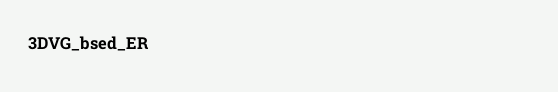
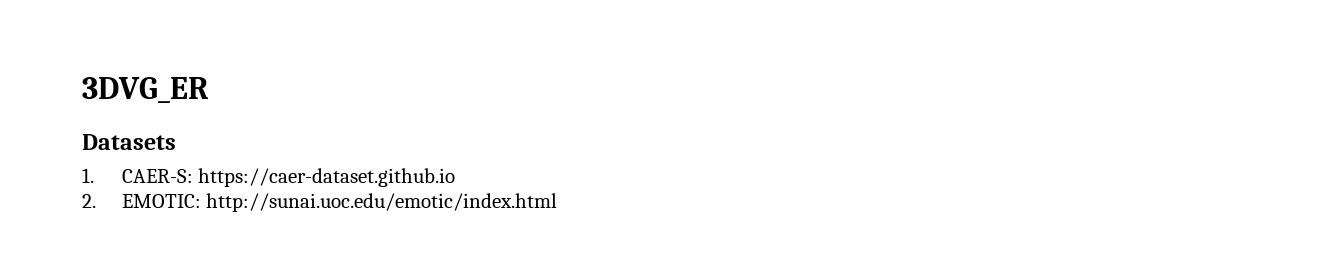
- 3DVG_bsed_ER
+ 3DVG_ER
+ Datasets
+ 1. CAER-S: https://caer-dataset.github.io
+ 2. EMOTIC: http://sunai.uoc.edu/emotic/index.html

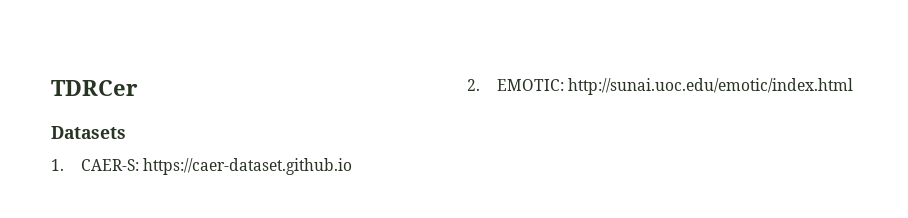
- 3DVG_ER
+ TDRCer

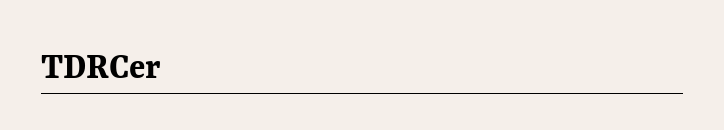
- Datasets
- 1. CAER-S: https://caer-dataset.github.io
- 2. EMOTIC: http://sunai.uoc.edu/emotic/index.html

